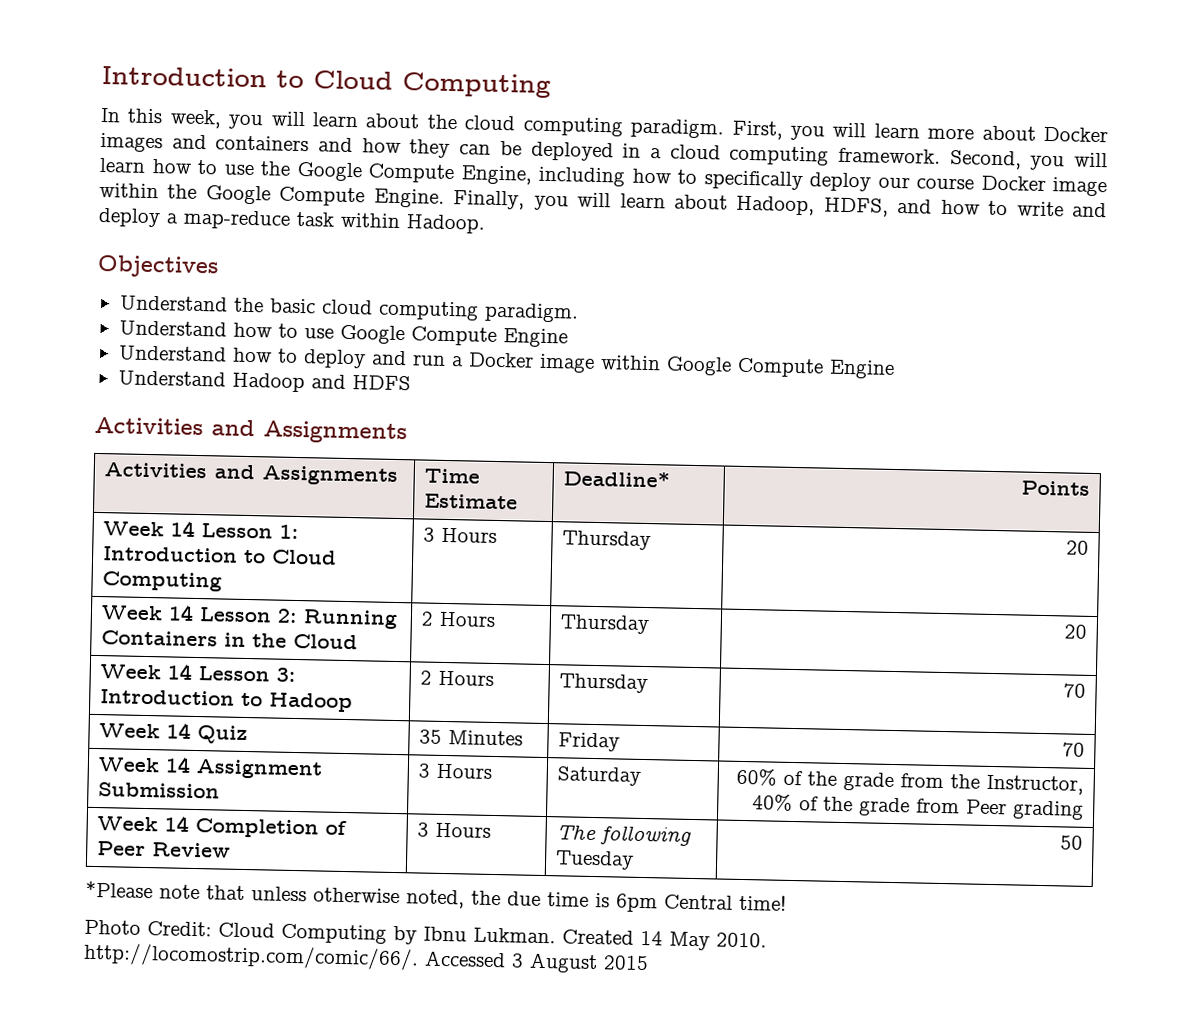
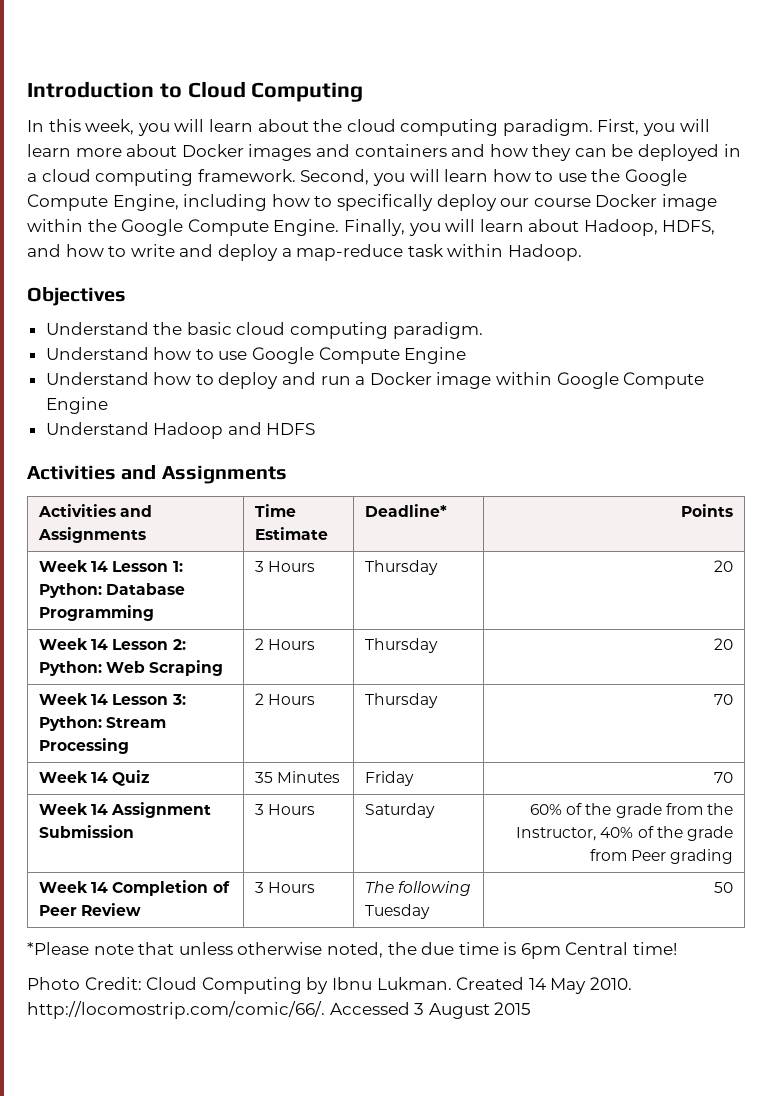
- Week 14 Lesson 1: Introduction to Cloud Computing | 3 Hours | Thursday | 20
+ Week 14 Lesson 1: Python: Database Programming | 3 Hours | Thursday | 20
- Week 14 Lesson 2: Running Containers in the Cloud | 2 Hours | Thursday | 20
+ Week 14 Lesson 2: Python: Web Scraping | 2 Hours | Thursday | 20
- Week 14 Lesson 3: Introduction to Hadoop | 2 Hours | Thursday | 70
+ Week 14 Lesson 3: Python: Stream Processing | 2 Hours | Thursday | 70

